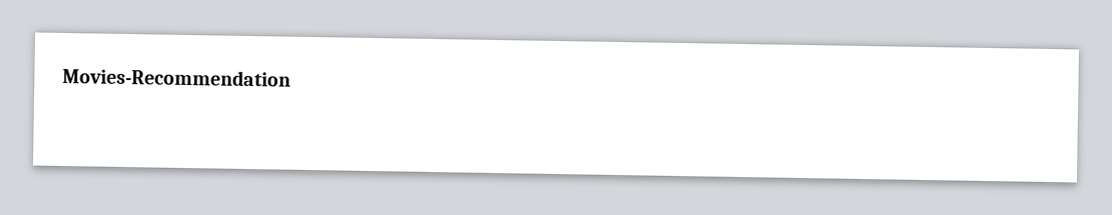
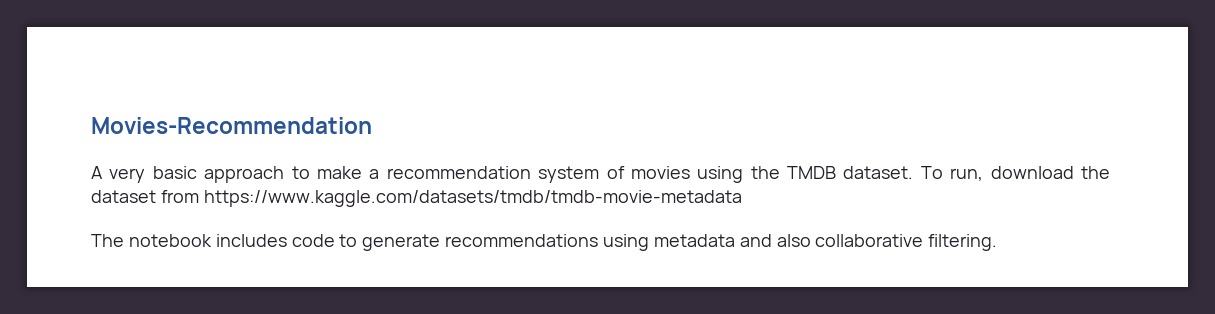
+ A very basic approach to make a recommendation system of movies using the TMDB dataset. To run, download the dataset from https://www.kaggle.com/datasets/tmdb/tmdb-movie-metadata
+ The notebook includes code to generate recommendations using metadata and also collaborative filtering.

